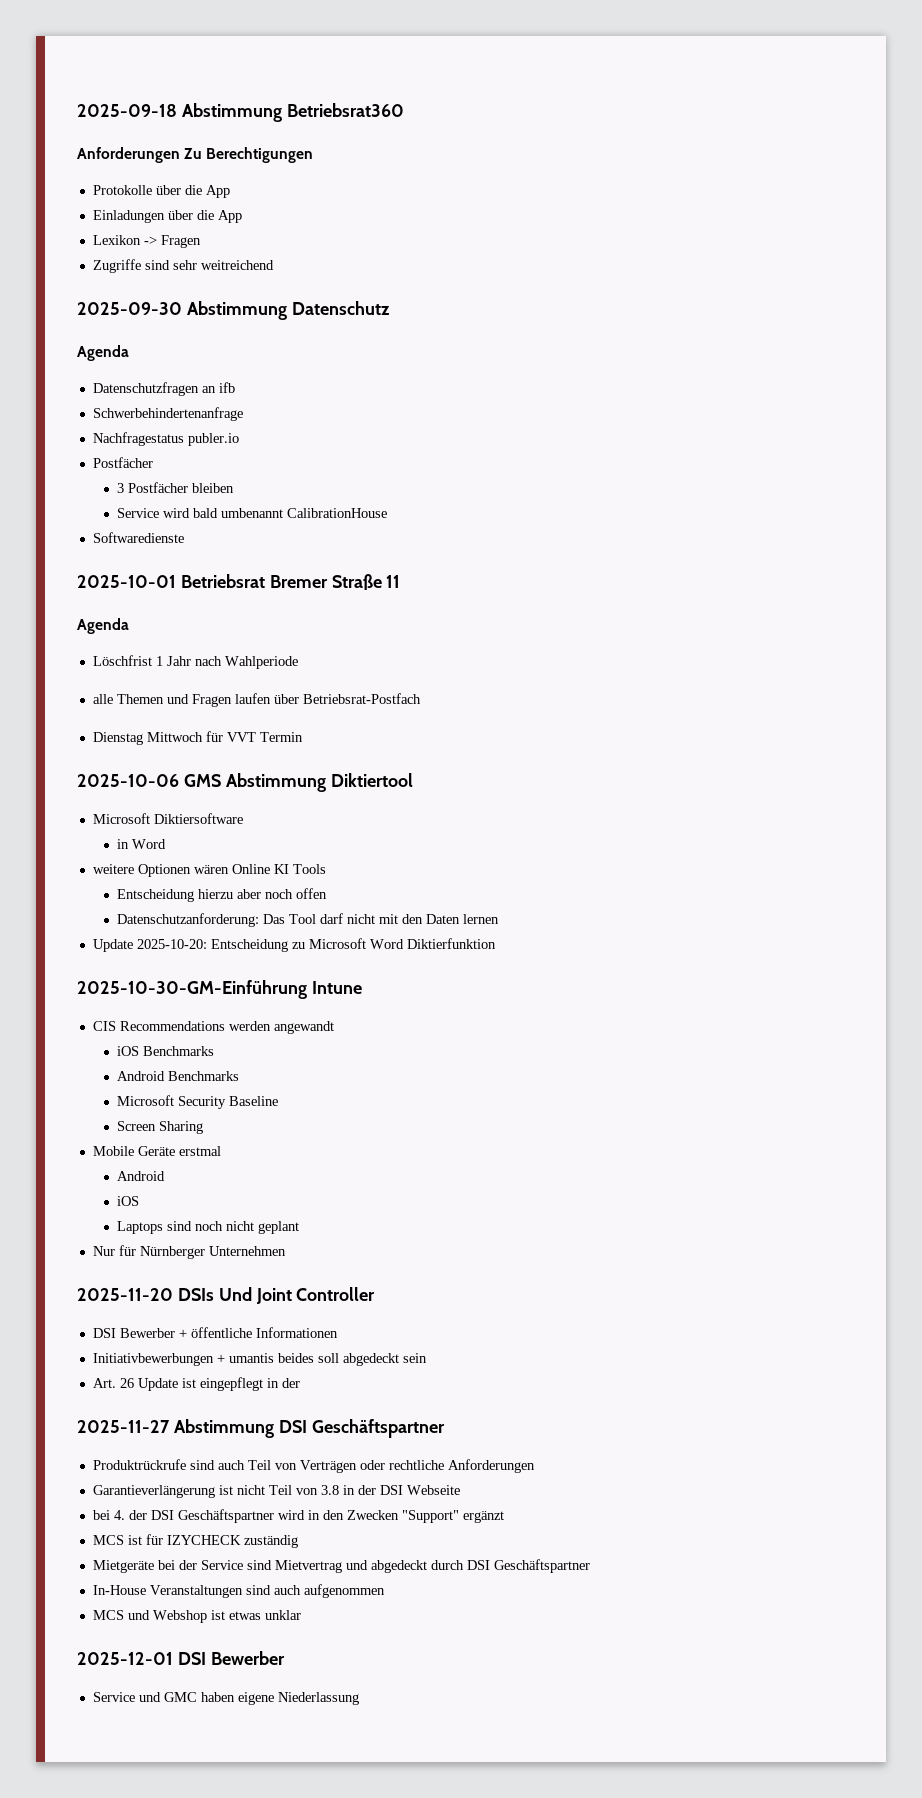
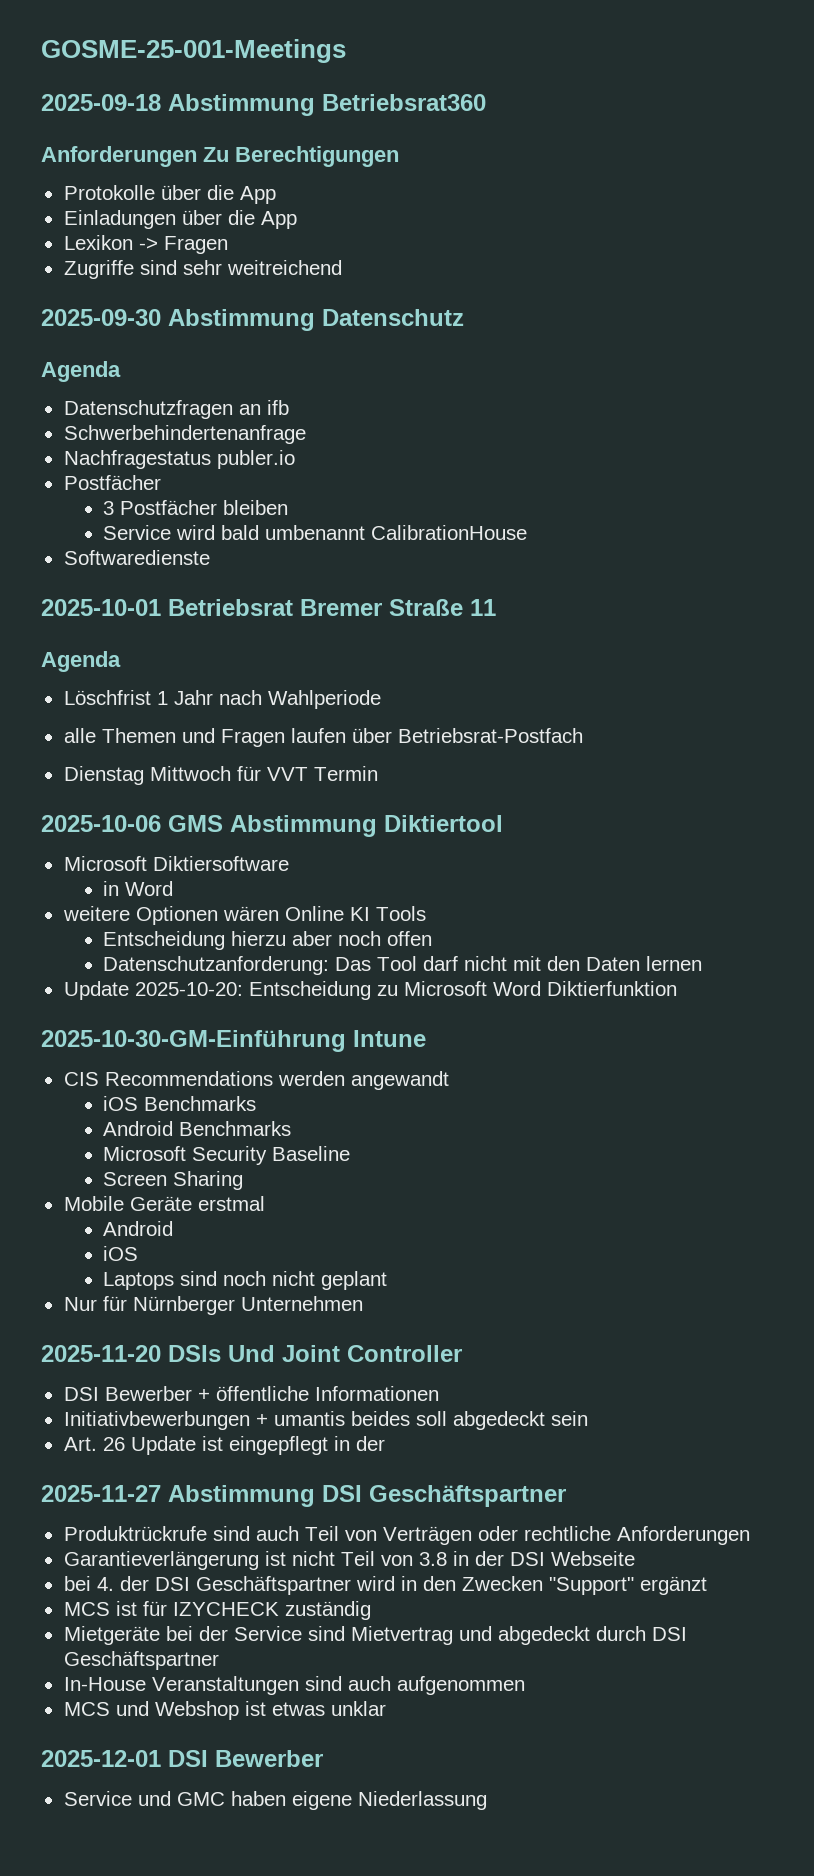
+ GOSME-25-001-Meetings

